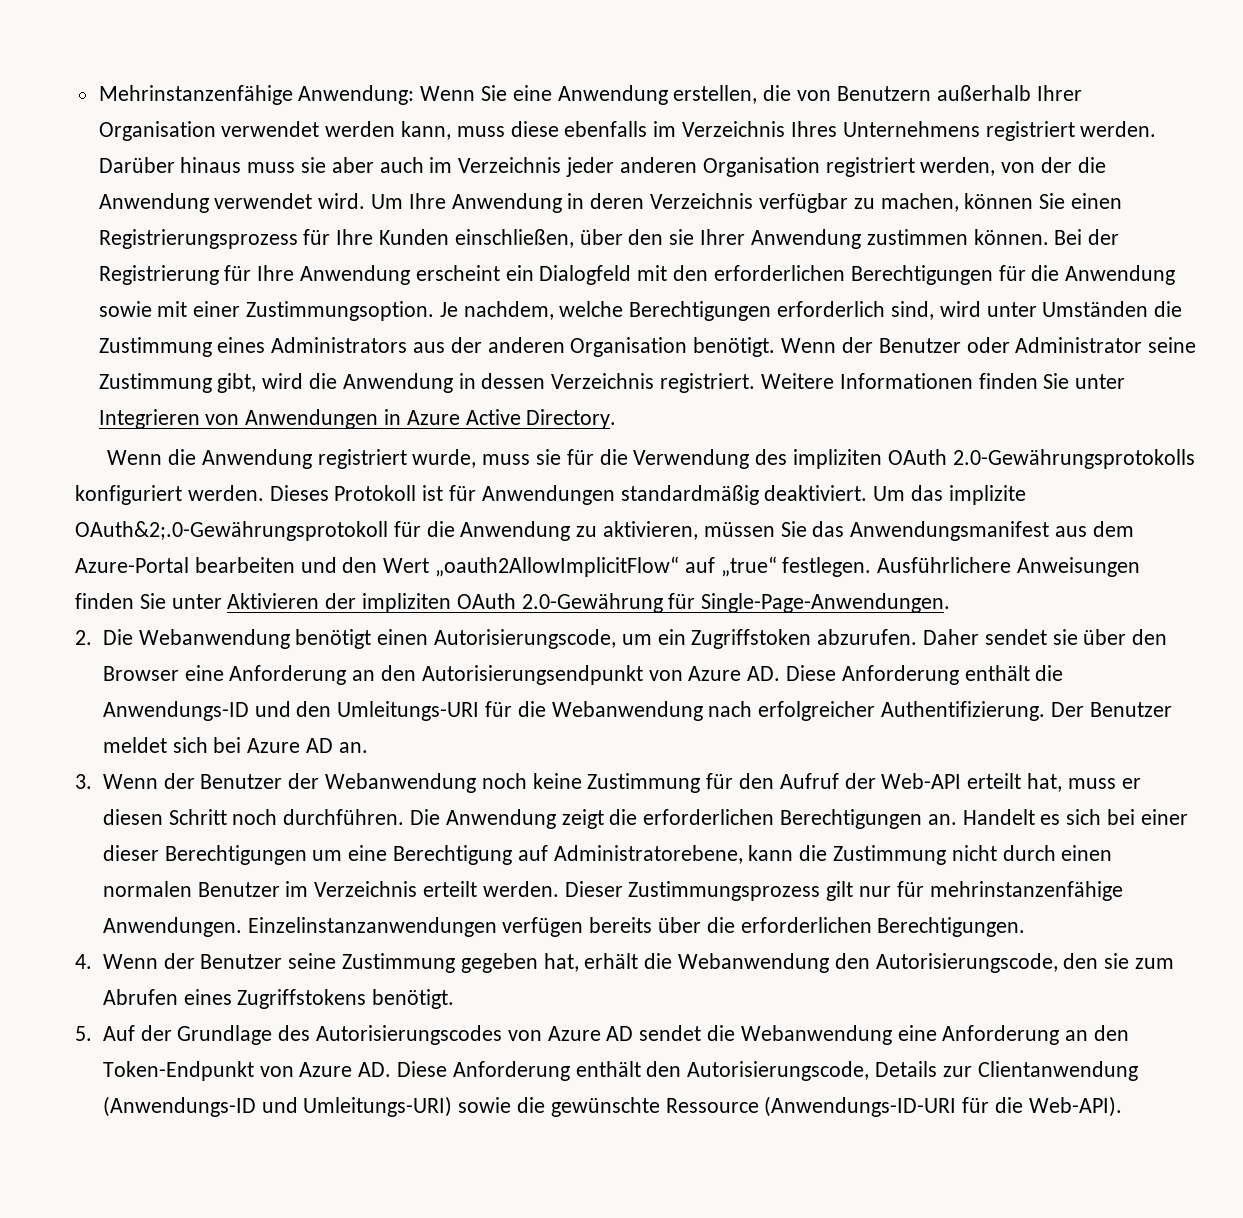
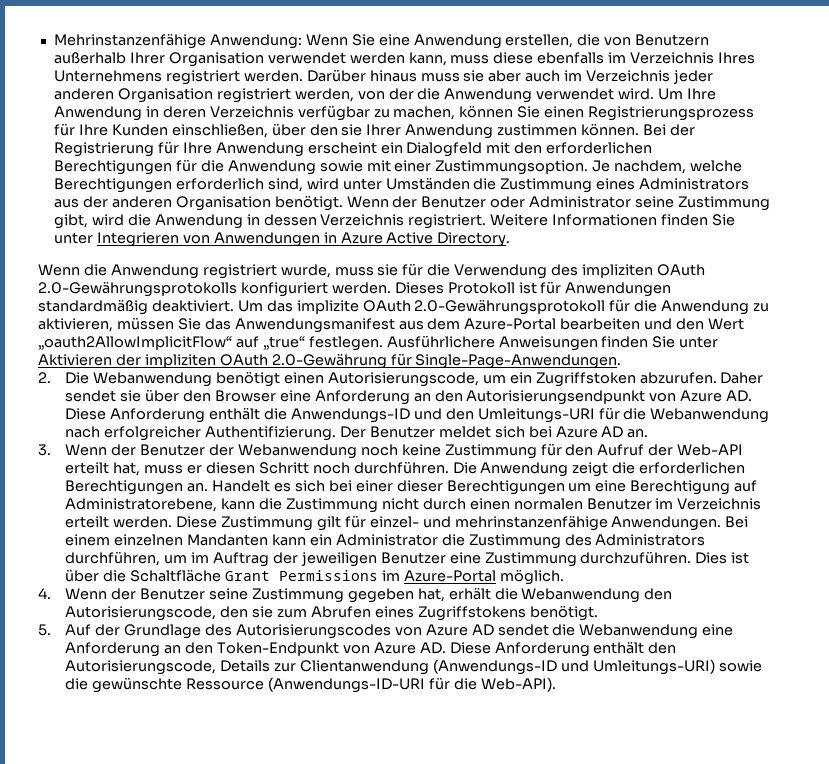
- Um das implizite OAuth&2;.0-Gewährungsprotokoll für die Anwendung zu aktivieren, müssen Sie das Anwendungsmanifest aus dem Azure-Portal bearbeiten und den Wert „oauth2AllowImplicitFlow“ auf „true“ festlegen.
+ Um das implizite OAuth 2.0-Gewährungsprotokoll für die Anwendung zu aktivieren, müssen Sie das Anwendungsmanifest aus dem Azure-Portal bearbeiten und den Wert „oauth2AllowImplicitFlow“ auf „true“ festlegen.
- Dieser Zustimmungsprozess gilt nur für mehrinstanzenfähige Anwendungen. Einzelinstanzanwendungen verfügen bereits über die erforderlichen Berechtigungen.
+ Diese Zustimmung gilt für einzel- und mehrinstanzenfähige Anwendungen. Bei einem einzelnen Mandanten kann ein Administrator die Zustimmung des Administrators durchführen, um im Auftrag der jeweiligen Benutzer eine Zustimmung durchzuführen. Dies ist über die Schaltfläche Grant Permissions im Azure-Portal möglich.

